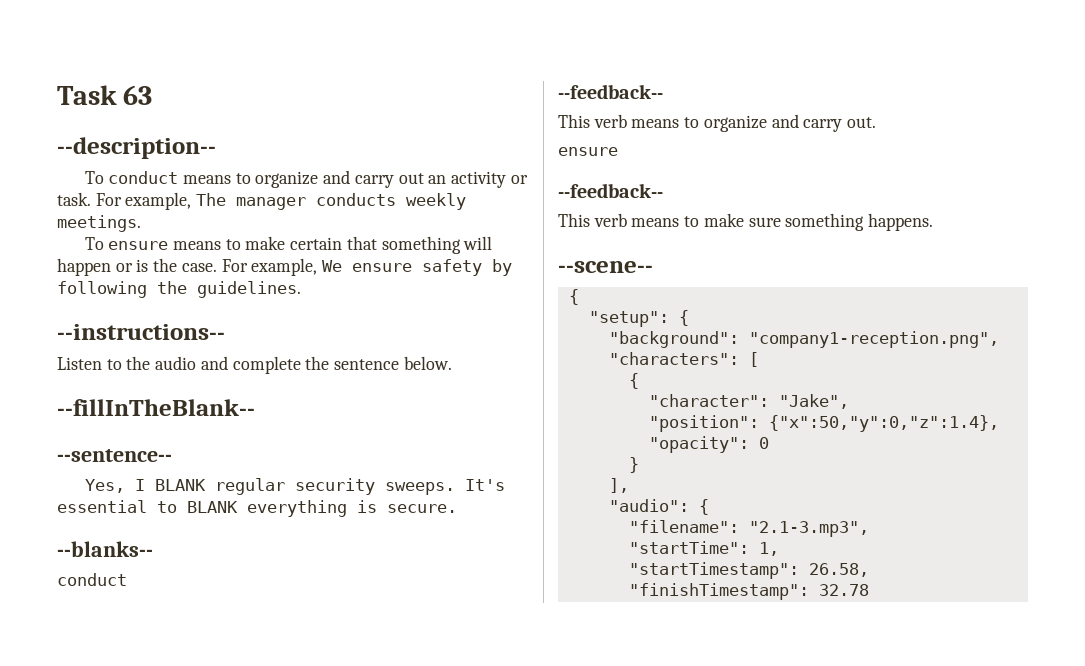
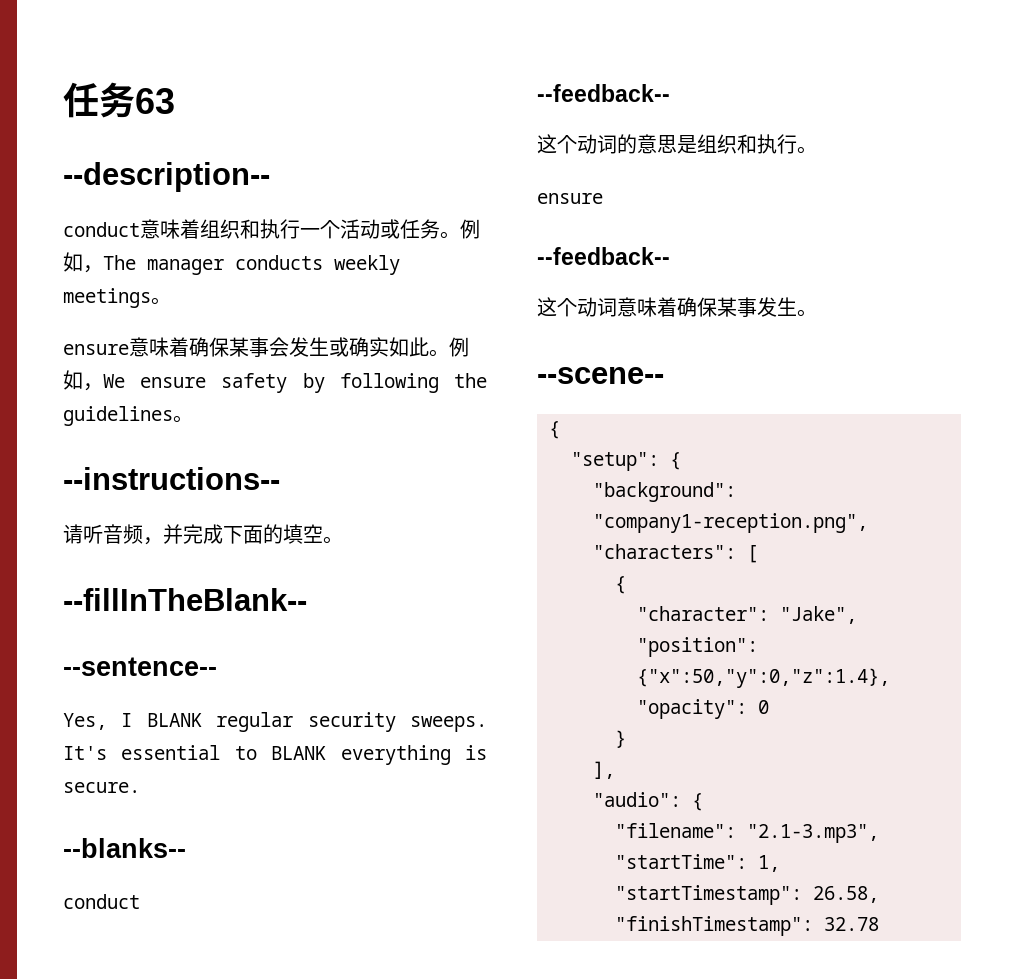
- Task 63
+ 任务63
- To conduct means to organize and carry out an activity or task. For example, The manager conducts weekly meetings.
- To ensure means to make certain that something will happen or is the case. For example, We ensure safety by following the guidelines.
+ conduct意味着组织和执行一个活动或任务。例如，The manager conducts weekly meetings。
+ ensure意味着确保某事会发生或确实如此。例如，We ensure safety by following the guidelines。
- Listen to the audio and complete the sentence below.
+ 请听音频，并完成下面的填空。
- This verb means to organize and carry out.
+ 这个动词的意思是组织和执行。
  ensure
  --feedback--
- This verb means to make sure something happens.
+ 这个动词意味着确保某事发生。

